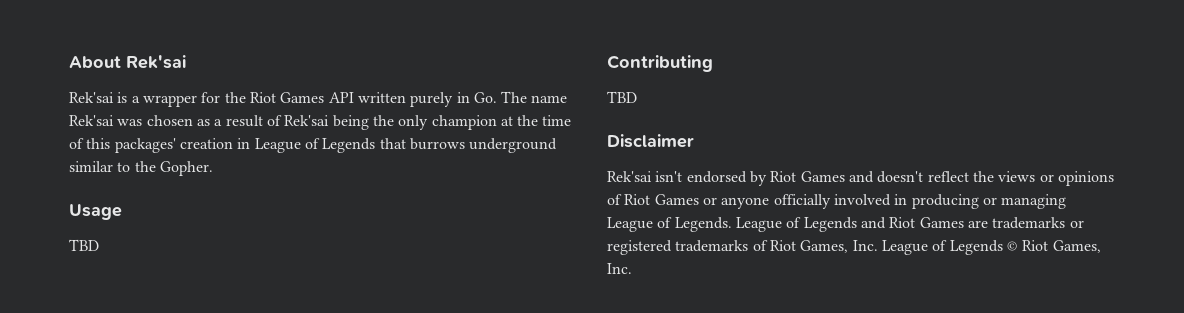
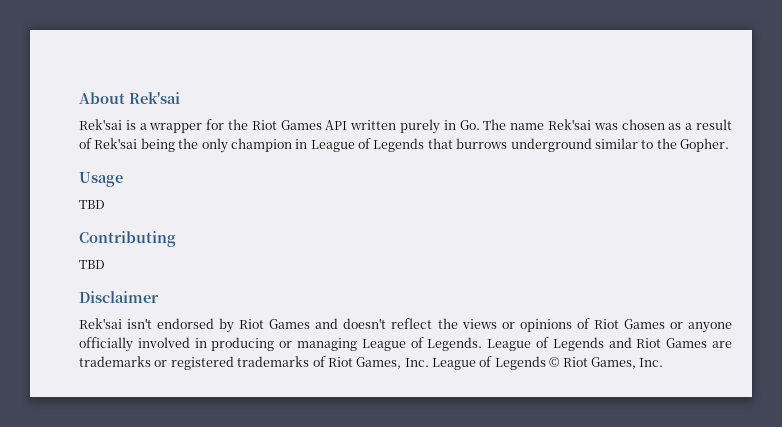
- Rek'sai is a wrapper for the Riot Games API written purely in Go. The name Rek'sai was chosen as a result of Rek'sai being the only champion at the time of this packages' creation in League of Legends that burrows underground similar to the Gopher.
+ Rek'sai is a wrapper for the Riot Games API written purely in Go. The name Rek'sai was chosen as a result of Rek'sai being the only champion in League of Legends that burrows underground similar to the Gopher.

